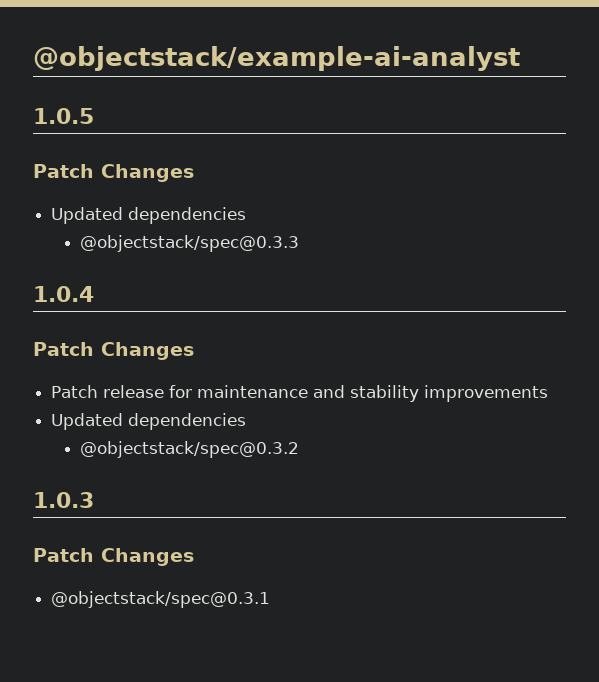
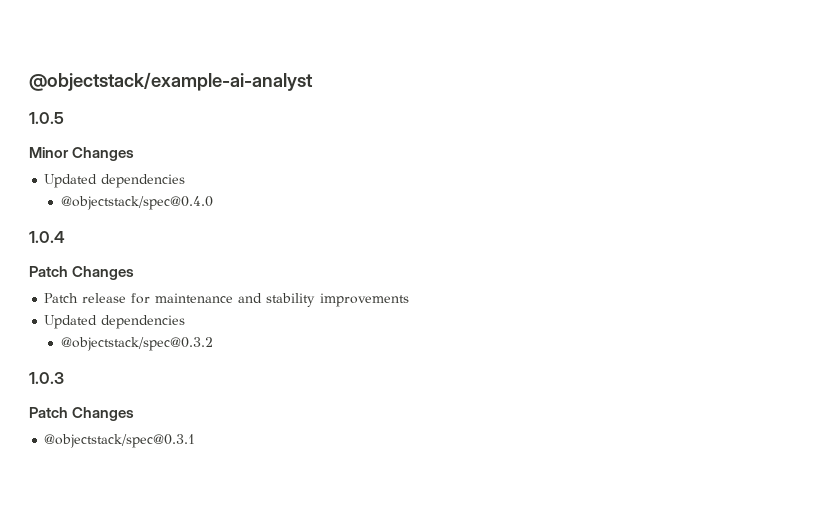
  1.0.5
- Patch Changes
+ Minor Changes
- @objectstack/spec@0.3.3
+ @objectstack/spec@0.4.0

